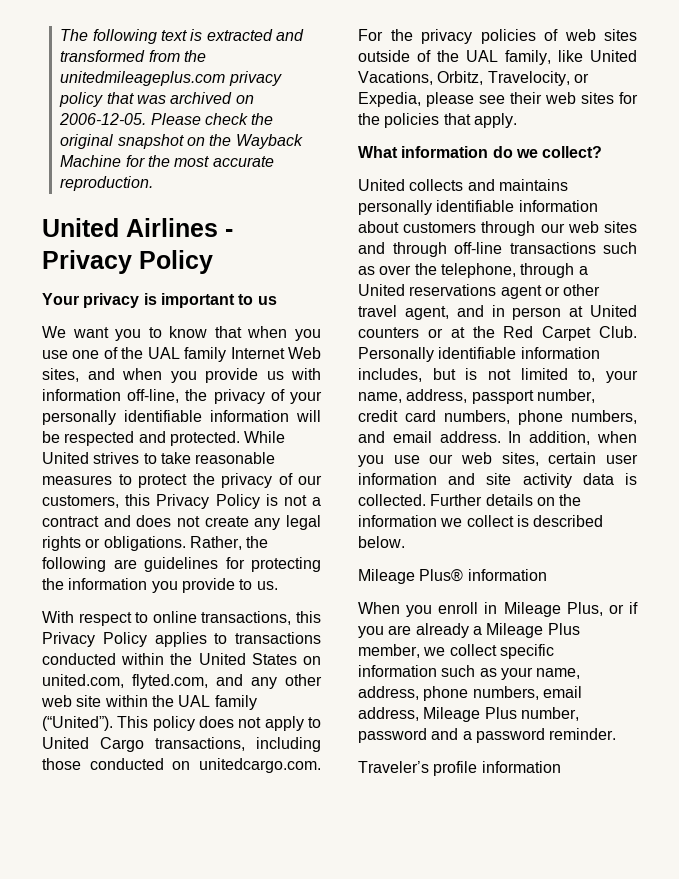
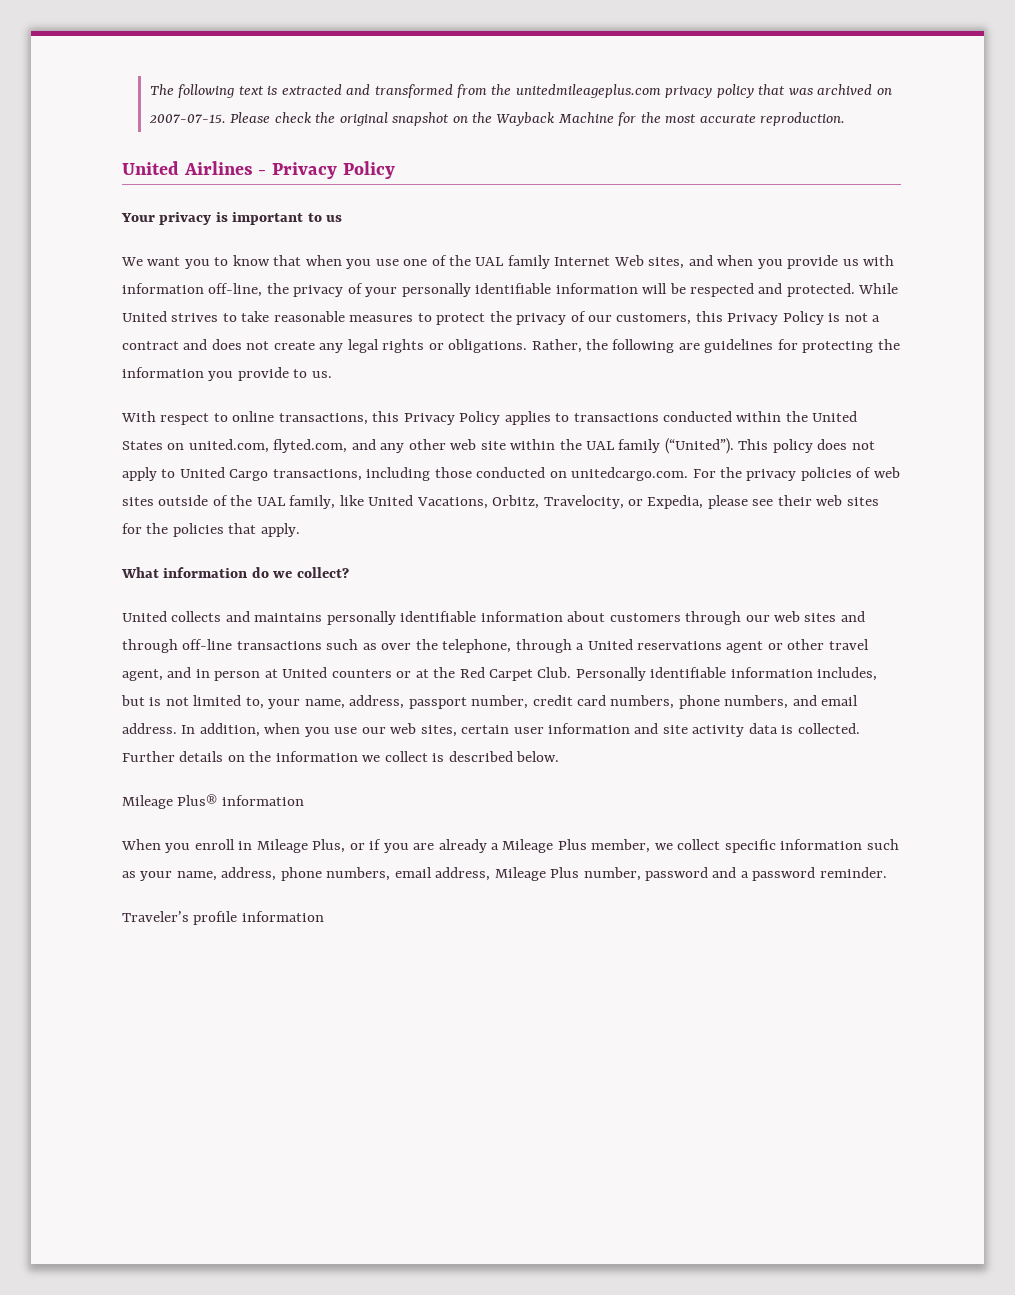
- The following text is extracted and transformed from the unitedmileageplus.com privacy policy that was archived on 2006-12-05.
+ The following text is extracted and transformed from the unitedmileageplus.com privacy policy that was archived on 2007-07-15.

